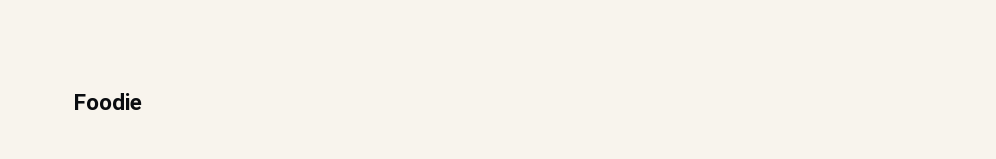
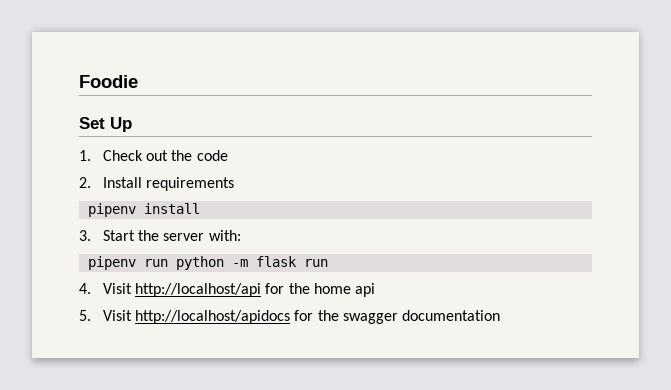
+ Set Up
+ 1. Check out the code
+ 2. Install requirements
+ pipenv install
+ 3. Start the server with:
+ pipenv run python -m flask run
+ 4. Visit http://localhost/api for the home api
+ 5. Visit http://localhost/apidocs for the swagger documentation

